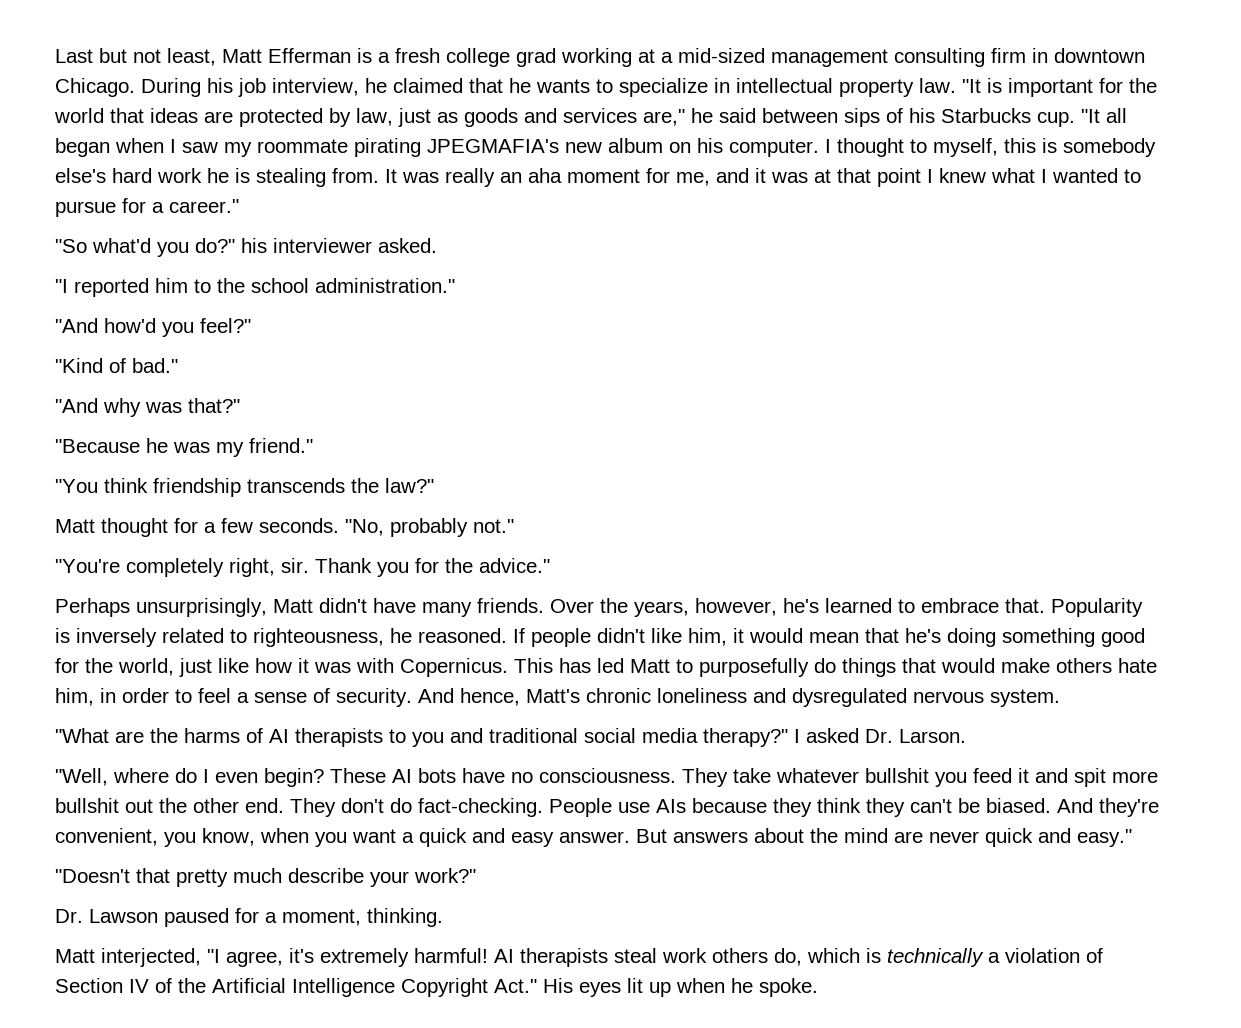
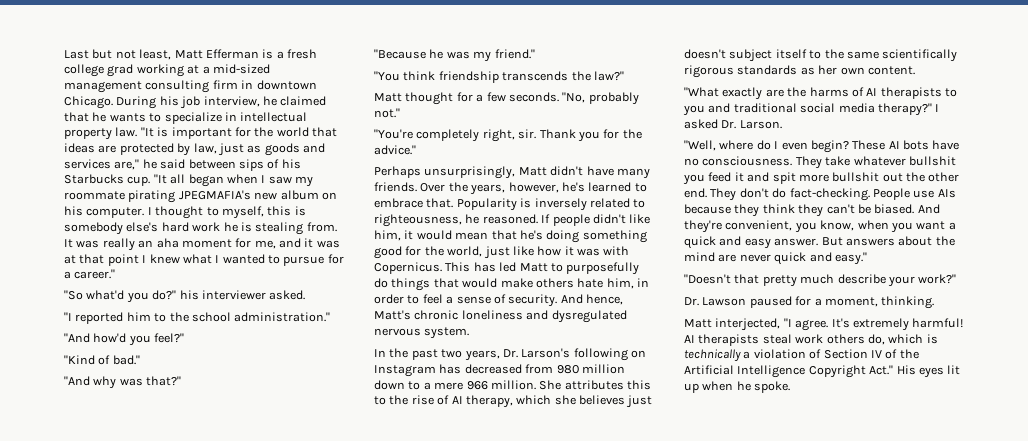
+ In the past two years, Dr. Larson's following on Instagram has decreased from 980 million down to a mere 966 million. She attributes this to the rise of AI therapy, which she believes just doesn't subject itself to the same scientifically rigorous standards as her own content.
- "What are the harms of AI therapists to you and traditional social media therapy?"
+ "What exactly are the harms of AI therapists to you and traditional social media therapy?"
- Matt interjected, "I agree, it's extremely harmful!
+ Matt interjected, "I agree. It's extremely harmful!

